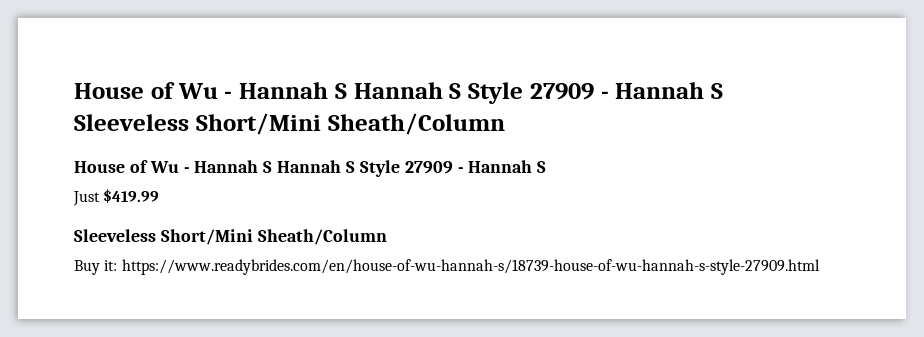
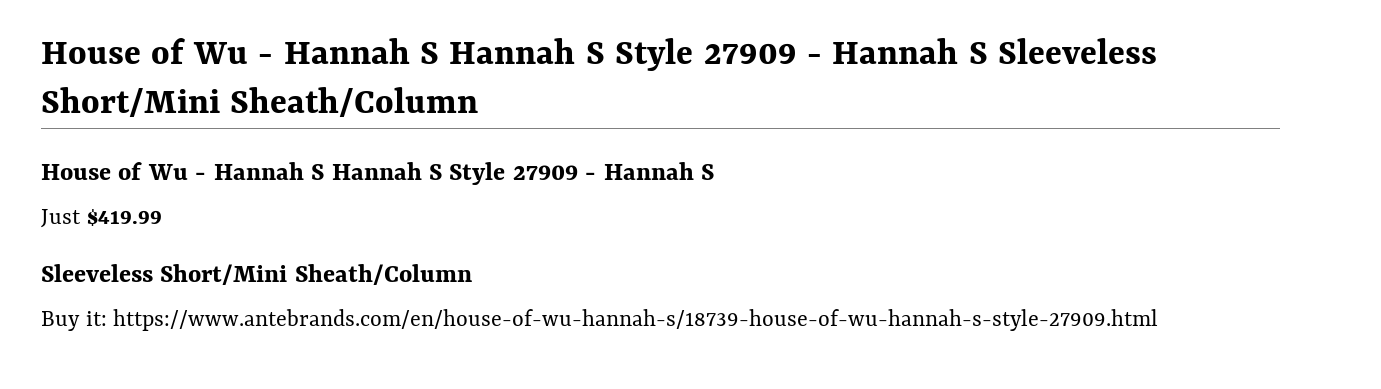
- Buy it: https://www.readybrides.com/en/house-of-wu-hannah-s/18739-house-of-wu-hannah-s-style-27909.html
+ Buy it: https://www.antebrands.com/en/house-of-wu-hannah-s/18739-house-of-wu-hannah-s-style-27909.html

